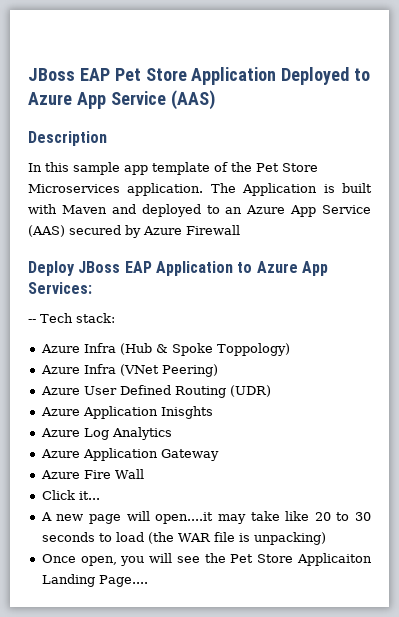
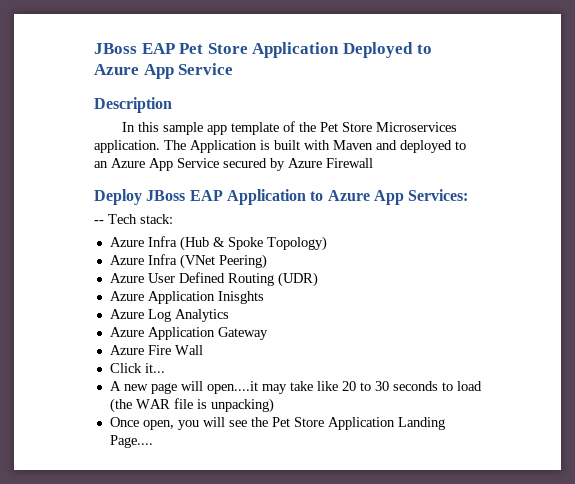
- JBoss EAP Pet Store Application Deployed to Azure App Service (AAS)
+ JBoss EAP Pet Store Application Deployed to Azure App Service
- The Application is built with Maven and deployed to an Azure App Service (AAS) secured by Azure Firewall
+ The Application is built with Maven and deployed to an Azure App Service secured by Azure Firewall
- Azure Infra (Hub & Spoke Toppology)
+ Azure Infra (Hub & Spoke Topology)
- Once open, you will see the Pet Store Applicaiton Landing Page....
+ Once open, you will see the Pet Store Application Landing Page....

